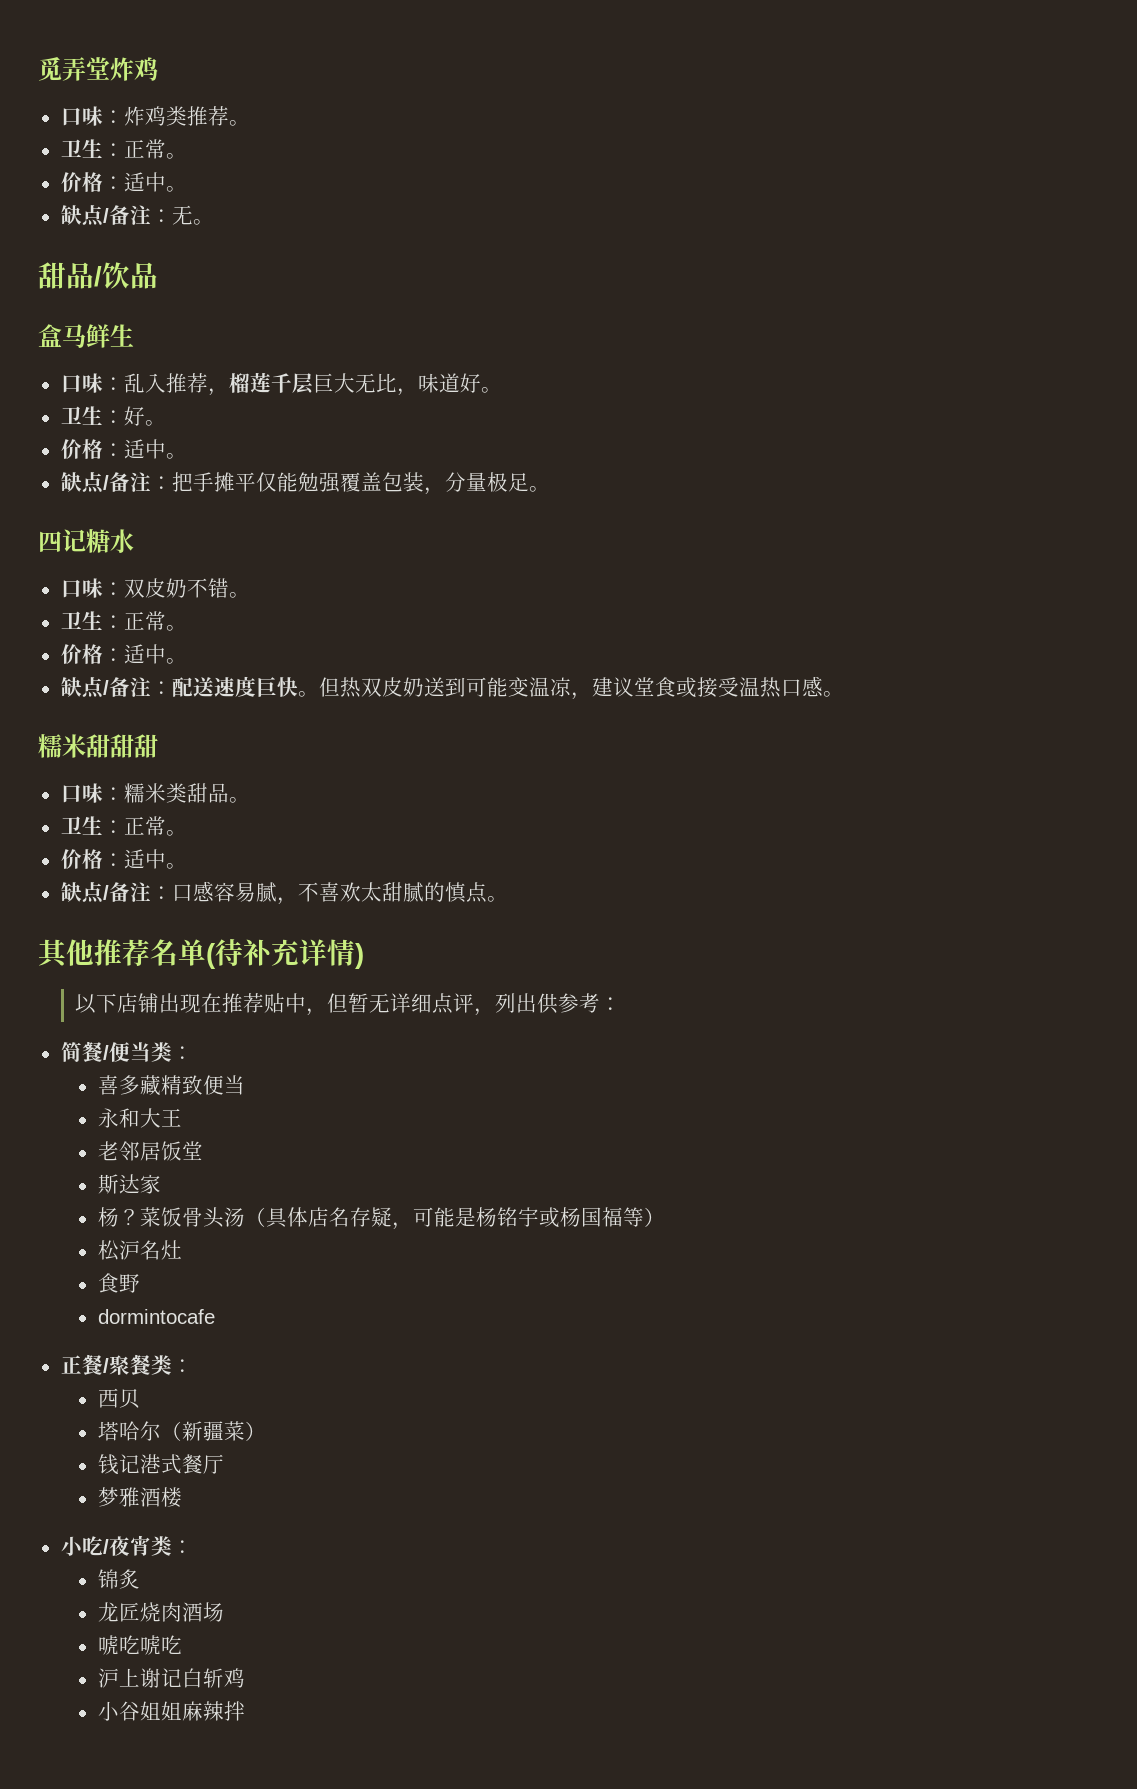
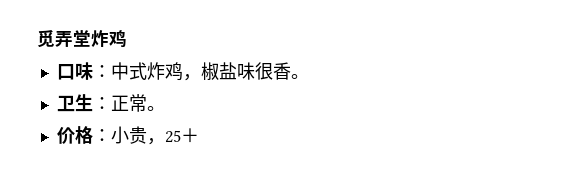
- 口味：炸鸡类推荐。
+ 口味：中式炸鸡，椒盐味很香。
  卫生：正常。
- 价格：适中。
- 缺点/备注：无。
- 甜品/饮品
- 盒马鲜生
- 口味：乱入推荐，榴莲千层巨大无比，味道好。
- 卫生：好。
- 价格：适中。
- 缺点/备注：把手摊平仅能勉强覆盖包装，分量极足。
- 四记糖水
- 口味：双皮奶不错。
- 卫生：正常。
- 价格：适中。
- 缺点/备注：配送速度巨快。但热双皮奶送到可能变温凉，建议堂食或接受温热口感。
- 糯米甜甜甜
- 口味：糯米类甜品。
- 卫生：正常。
- 价格：适中。
- 缺点/备注：口感容易腻，不喜欢太甜腻的慎点。
- 其他推荐名单(待补充详情)
- 以下店铺出现在推荐贴中，但暂无详细点评，列出供参考：
- 简餐/便当类：
- 喜多藏精致便当
- 永和大王
- 老邻居饭堂
- 斯达家
- 杨？菜饭骨头汤（具体店名存疑，可能是杨铭宇或杨国福等）
- 松沪名灶
- 食野
- dormintocafe
- 正餐/聚餐类：
- 西贝
- 塔哈尔（新疆菜）
- 钱记港式餐厅
- 梦雅酒楼
- 小吃/夜宵类：
- 锦炙
- 龙匠烧肉酒场
- 唬吃唬吃
- 沪上谢记白斩鸡
- 小谷姐姐麻辣拌
+ 价格：小贵，25＋

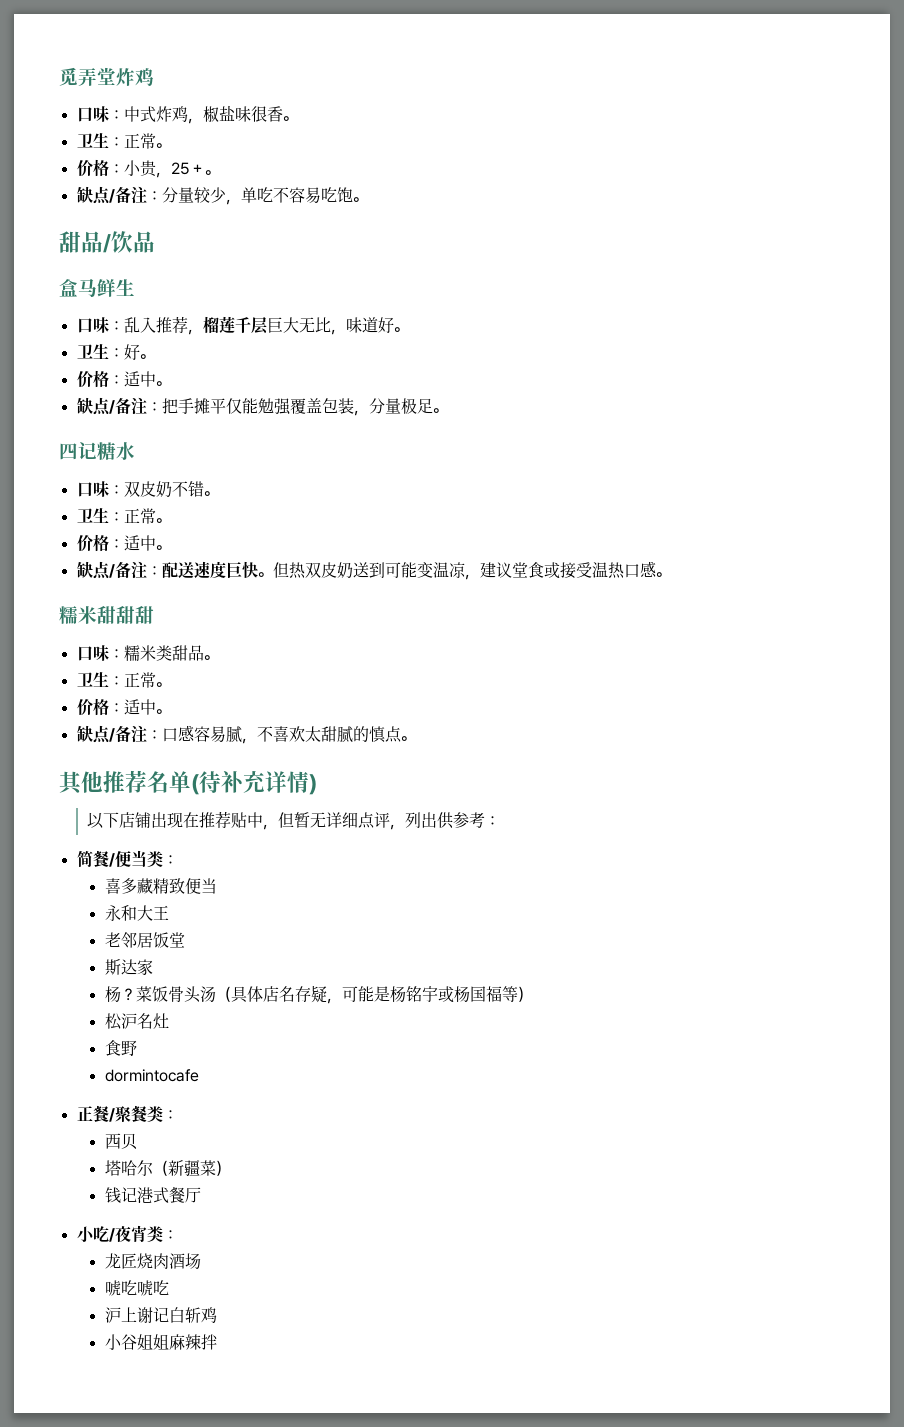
- 价格：小贵，25＋
+ 价格：小贵，25＋。
+ 缺点/备注：分量较少，单吃不容易吃饱。
+ 甜品/饮品
+ 盒马鲜生
+ 口味：乱入推荐，榴莲千层巨大无比，味道好。
+ 卫生：好。
+ 价格：适中。
+ 缺点/备注：把手摊平仅能勉强覆盖包装，分量极足。
+ 四记糖水
+ 口味：双皮奶不错。
+ 卫生：正常。
+ 价格：适中。
+ 缺点/备注：配送速度巨快。但热双皮奶送到可能变温凉，建议堂食或接受温热口感。
+ 糯米甜甜甜
+ 口味：糯米类甜品。
+ 卫生：正常。
+ 价格：适中。
+ 缺点/备注：口感容易腻，不喜欢太甜腻的慎点。
+ 其他推荐名单(待补充详情)
+ 以下店铺出现在推荐贴中，但暂无详细点评，列出供参考：
+ 简餐/便当类：
+ 喜多藏精致便当
+ 永和大王
+ 老邻居饭堂
+ 斯达家
+ 杨？菜饭骨头汤（具体店名存疑，可能是杨铭宇或杨国福等）
+ 松沪名灶
+ 食野
+ dormintocafe
+ 正餐/聚餐类：
+ 西贝
+ 塔哈尔（新疆菜）
+ 钱记港式餐厅
+ 小吃/夜宵类：
+ 龙匠烧肉酒场
+ 唬吃唬吃
+ 沪上谢记白斩鸡
+ 小谷姐姐麻辣拌

